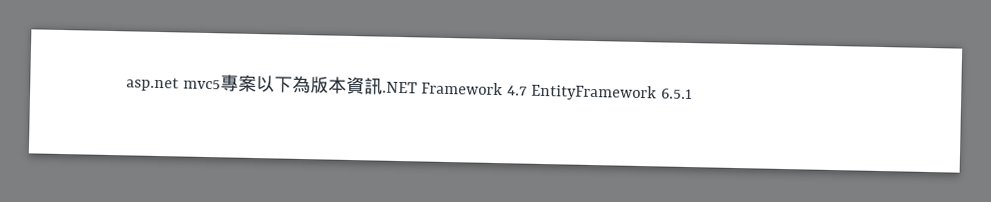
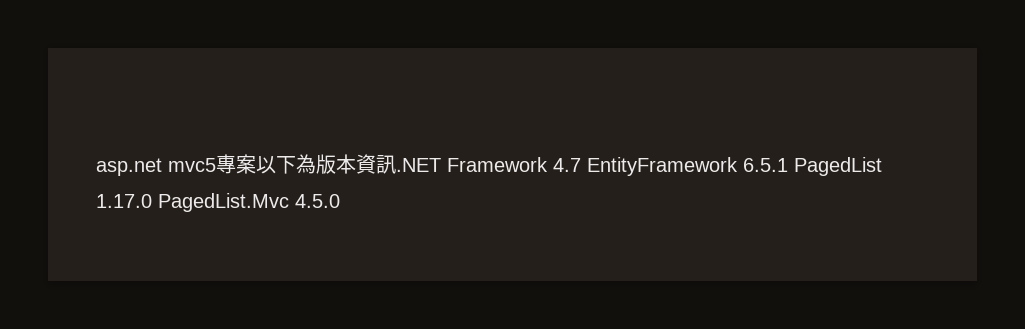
- asp.net mvc5專案以下為版本資訊.NET Framework 4.7 EntityFramework 6.5.1
+ asp.net mvc5專案以下為版本資訊.NET Framework 4.7 EntityFramework 6.5.1 PagedList 1.17.0 PagedList.Mvc 4.5.0

